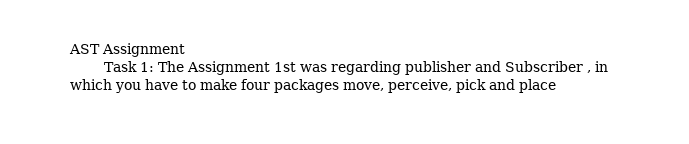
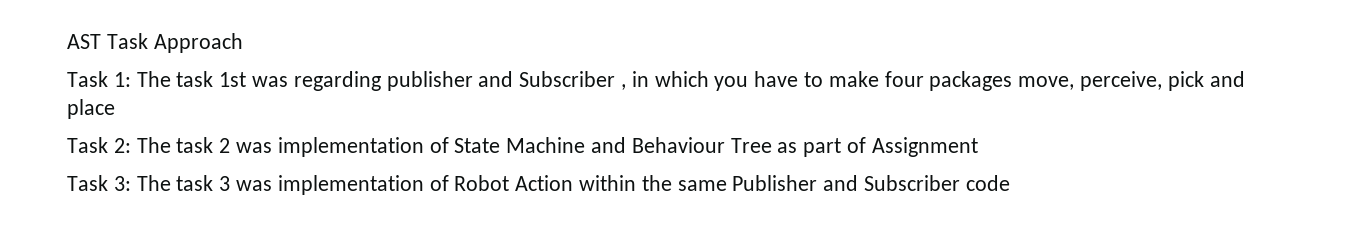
- AST Assignment
+ AST Task Approach
- Task 1: The Assignment 1st was regarding publisher and Subscriber , in which you have to make four packages move, perceive, pick and place
+ Task 1: The task 1st was regarding publisher and Subscriber , in which you have to make four packages move, perceive, pick and place
+ Task 2: The task 2 was implementation of State Machine and Behaviour Tree as part of Assignment
+ Task 3: The task 3 was implementation of Robot Action within the same Publisher and Subscriber code

